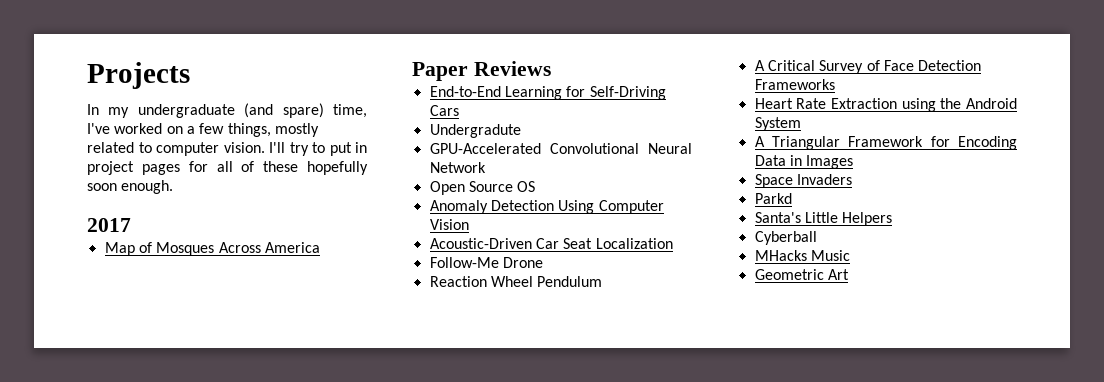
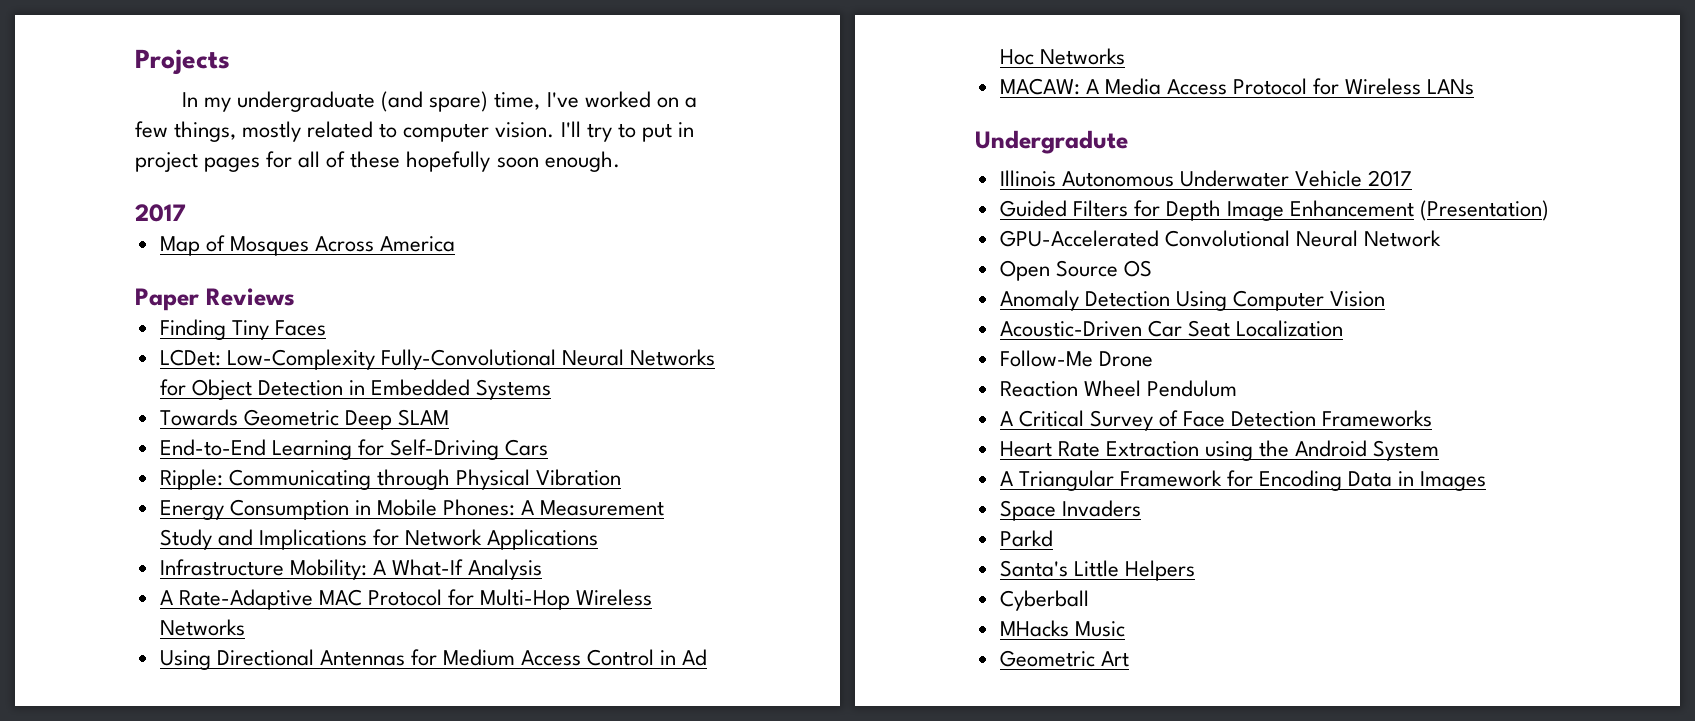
+ Finding Tiny Faces
+ LCDet: Low-Complexity Fully-Convolutional Neural Networks for Object Detection in Embedded Systems
+ Towards Geometric Deep SLAM
+ Ripple: Communicating through Physical Vibration
+ Energy Consumption in Mobile Phones: A Measurement Study and Implications for Network Applications
+ Infrastructure Mobility: A What-If Analysis
+ A Rate-Adaptive MAC Protocol for Multi-Hop Wireless Networks
+ Using Directional Antennas for Medium Access Control in Ad Hoc Networks
+ MACAW: A Media Access Protocol for Wireless LANs
  Undergradute
+ Illinois Autonomous Underwater Vehicle 2017
+ Guided Filters for Depth Image Enhancement (Presentation)

